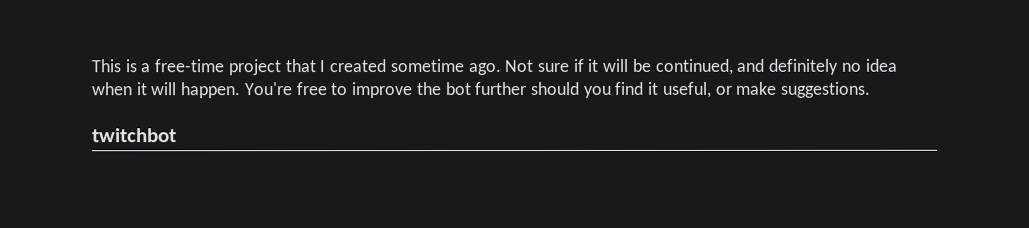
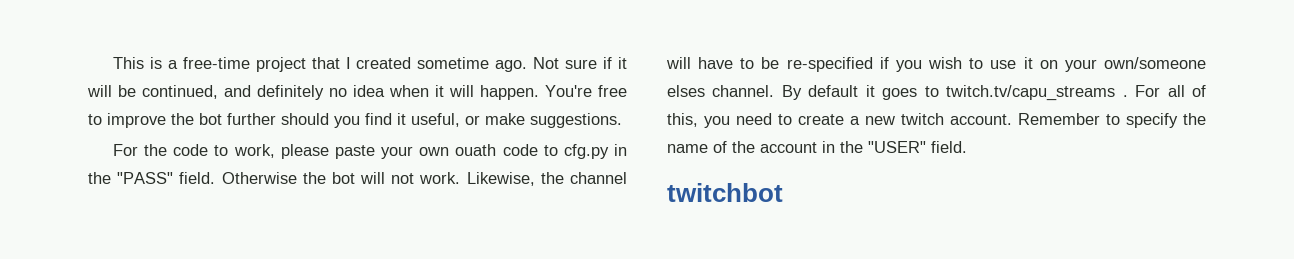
+ For the code to work, please paste your own ouath code to cfg.py in the "PASS" field. Otherwise the bot will not work. Likewise, the channel will have to be re-specified if you wish to use it on your own/someone elses channel. By default it goes to twitch.tv/capu_streams . For all of this, you need to create a new twitch account. Remember to specify the name of the account in the "USER" field.

